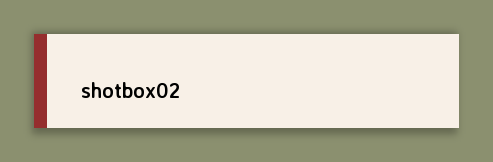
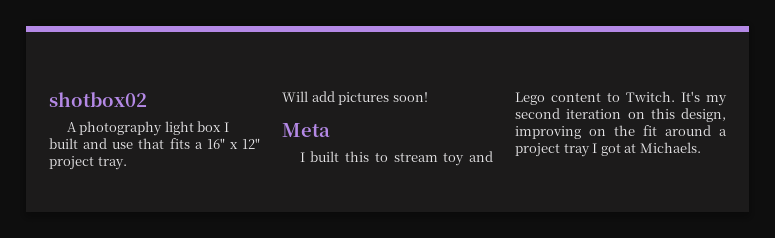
+ A photography light box I built and use that fits a 16" x 12" project tray.
+ Will add pictures soon!
+ Meta
+ I built this to stream toy and Lego content to Twitch. It's my second iteration on this design, improving on the fit around a project tray I got at Michaels.

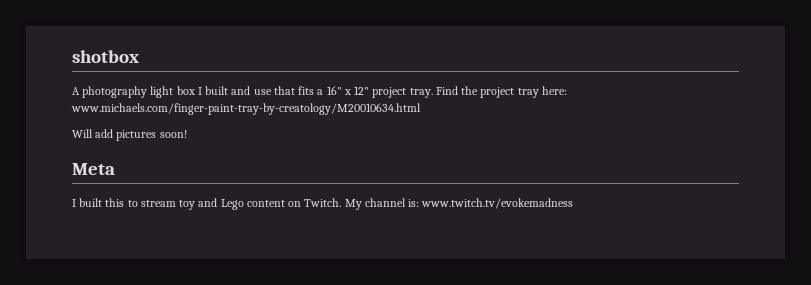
- shotbox02
+ shotbox
+ Find the project tray here: www.michaels.com/finger-paint-tray-by-creatology/M20010634.html
- I built this to stream toy and Lego content to Twitch. It's my second iteration on this design, improving on the fit around a project tray I got at Michaels.
+ I built this to stream toy and Lego content on Twitch. My channel is: www.twitch.tv/evokemadness

